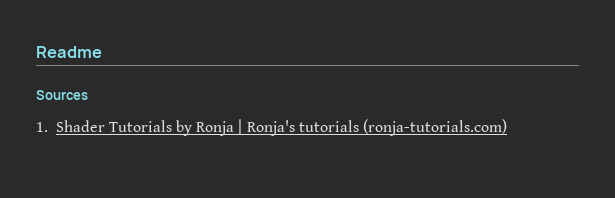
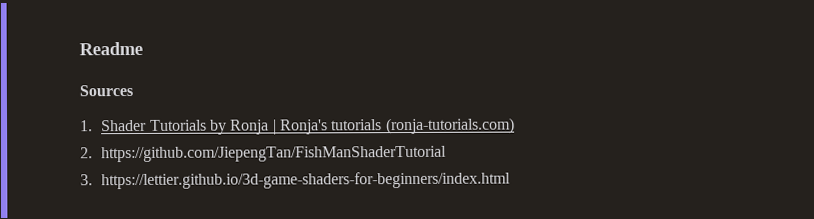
+ 2. https://github.com/JiepengTan/FishManShaderTutorial
+ 3. https://lettier.github.io/3d-game-shaders-for-beginners/index.html

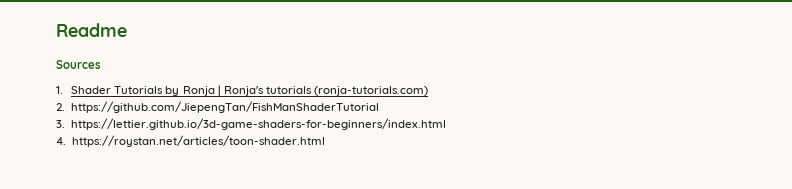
+ 4. https://roystan.net/articles/toon-shader.html

